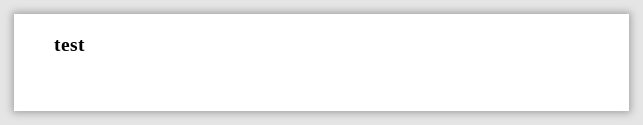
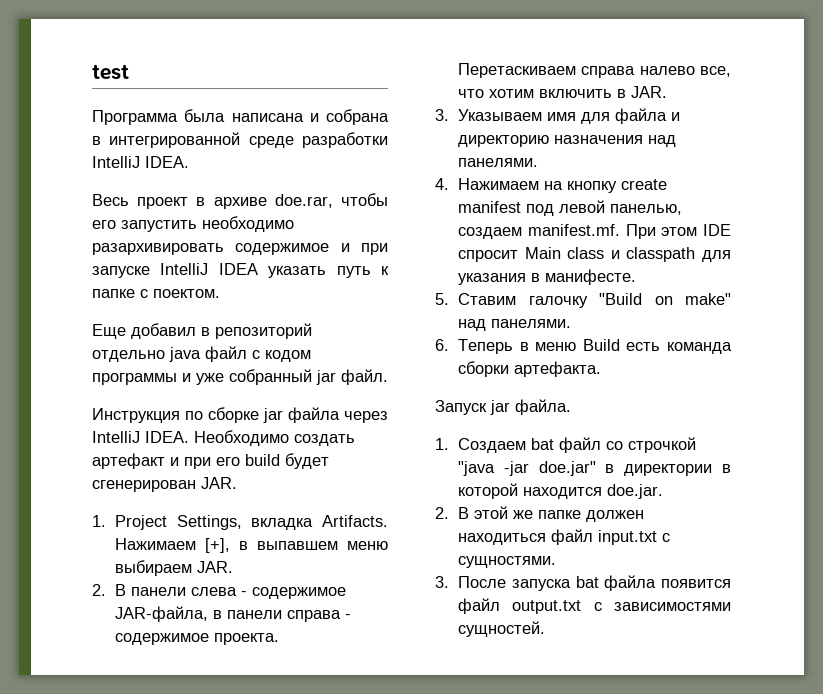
+ Программа была написана и собрана в интегрированной среде разработки IntelliJ IDEA.
+ Весь проект в архиве doe.rar, чтобы его запустить необходимо разархивировать содержимое и при запуске IntelliJ IDEA указать путь к папке с поектом.
+ Еще добавил в репозиторий отдельно java файл с кодом программы и уже собранный jar файл.
+ Инструкция по сборке jar файла через IntelliJ IDEA. Необходимо создать артефакт и при его build будет сгенерирован JAR.
+ 1. Project Settings, вкладка Artifacts. Нажимаем [+], в выпавшем меню выбираем JAR.
+ 2. В панели слева - содержимое JAR-файла, в панели справа - содержимое проекта. Перетаскиваем справа налево все, что хотим включить в JAR.
+ 3. Указываем имя для файла и директорию назначения над панелями.
+ 4. Нажимаем на кнопку create manifest под левой панелью, создаем manifest.mf. При этом IDE спросит Main class и classpath для указания в манифесте.
+ 5. Ставим галочку "Build on make" над панелями.
+ 6. Теперь в меню Build есть команда сборки артефакта.
+ Запуск jar файла.
+ 1. Создаем bat файл со строчкой "java -jar doe.jar" в директории в которой находится doe.jar.
+ 2. В этой же папке должен находиться файл input.txt с сущностями.
+ 3. После запуска bat файла появится файл output.txt с зависимостями сущностей.

